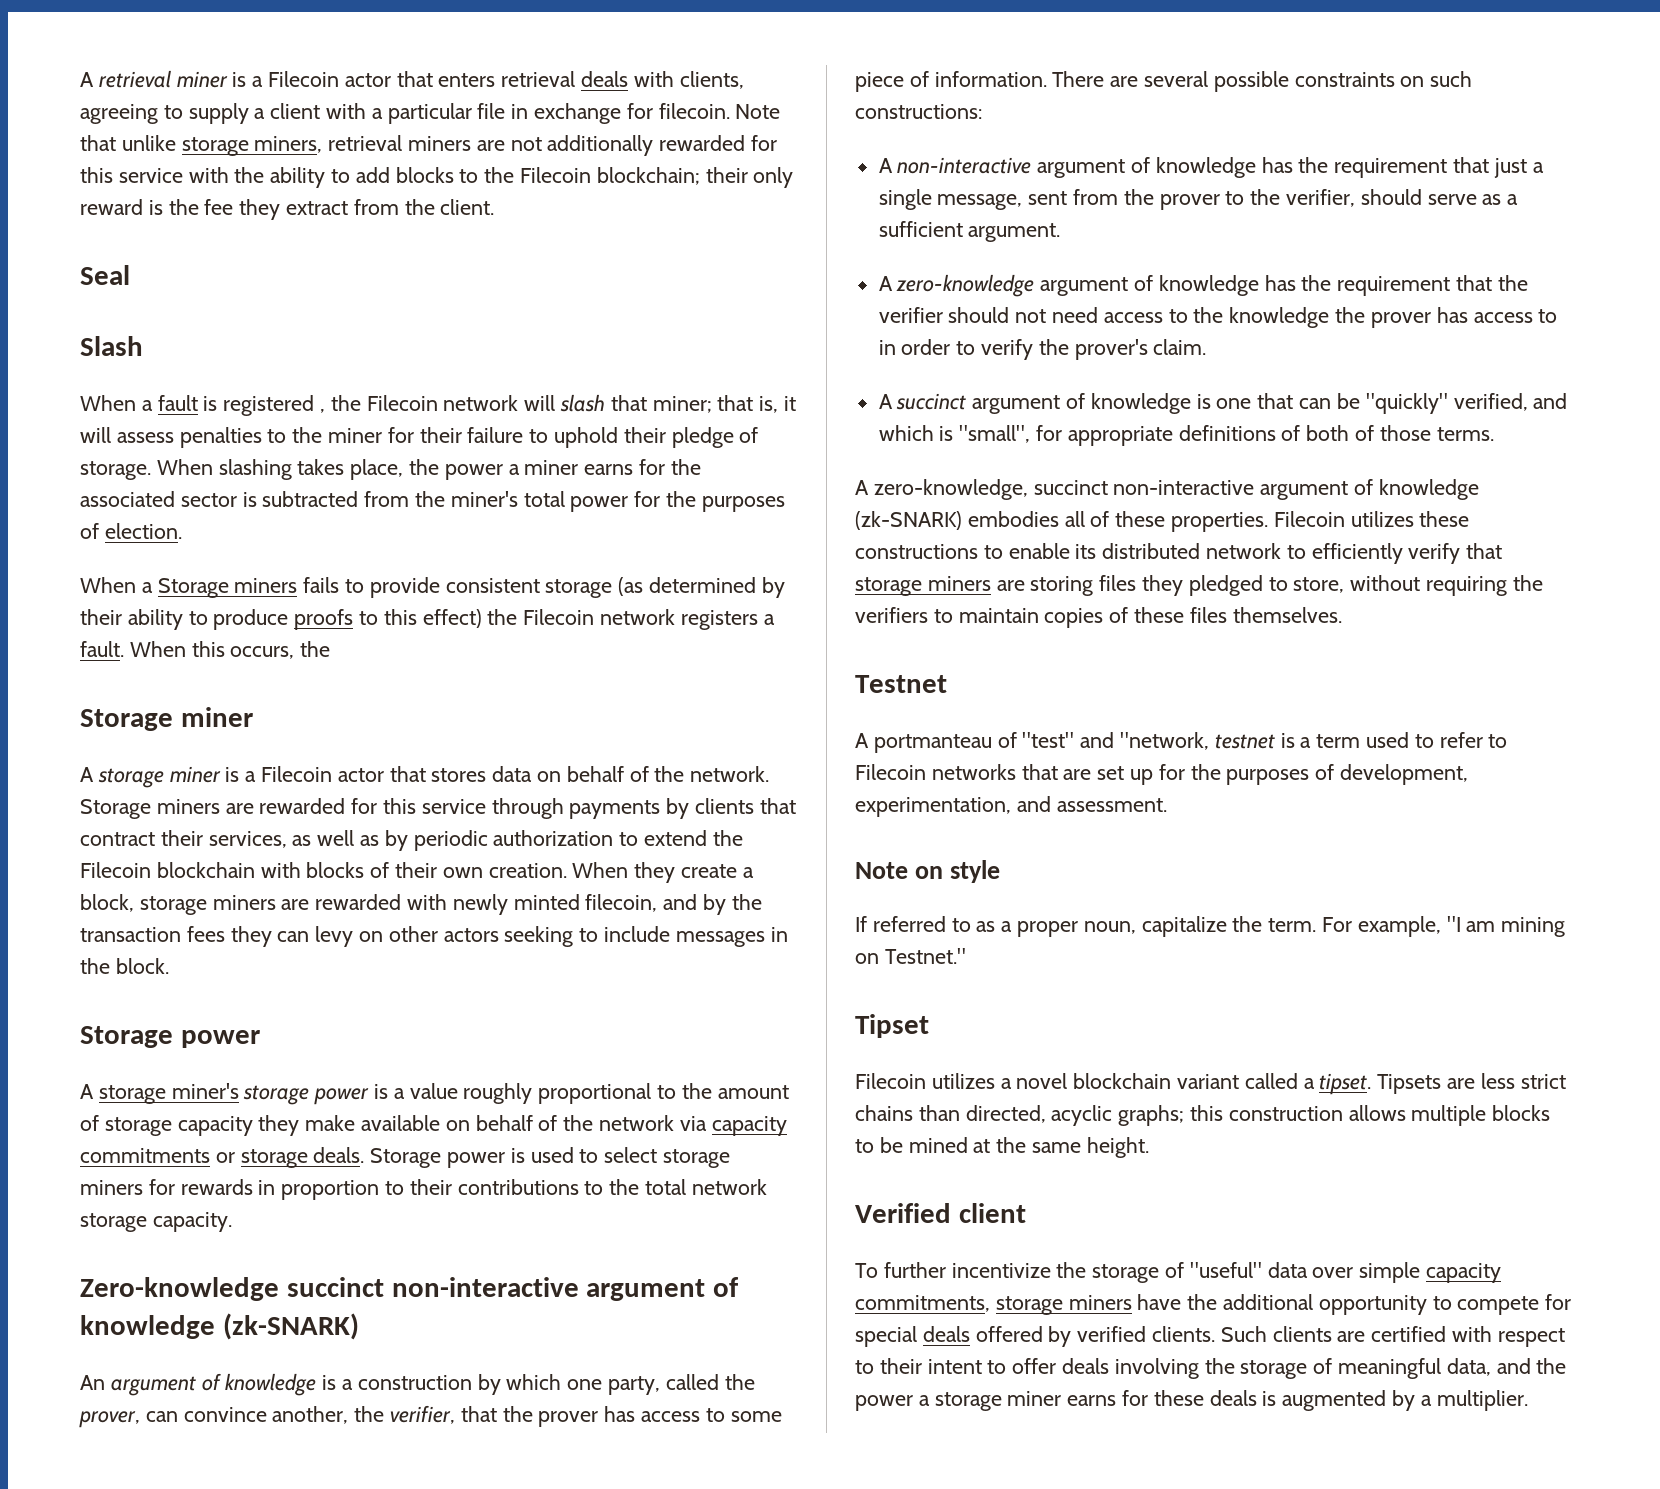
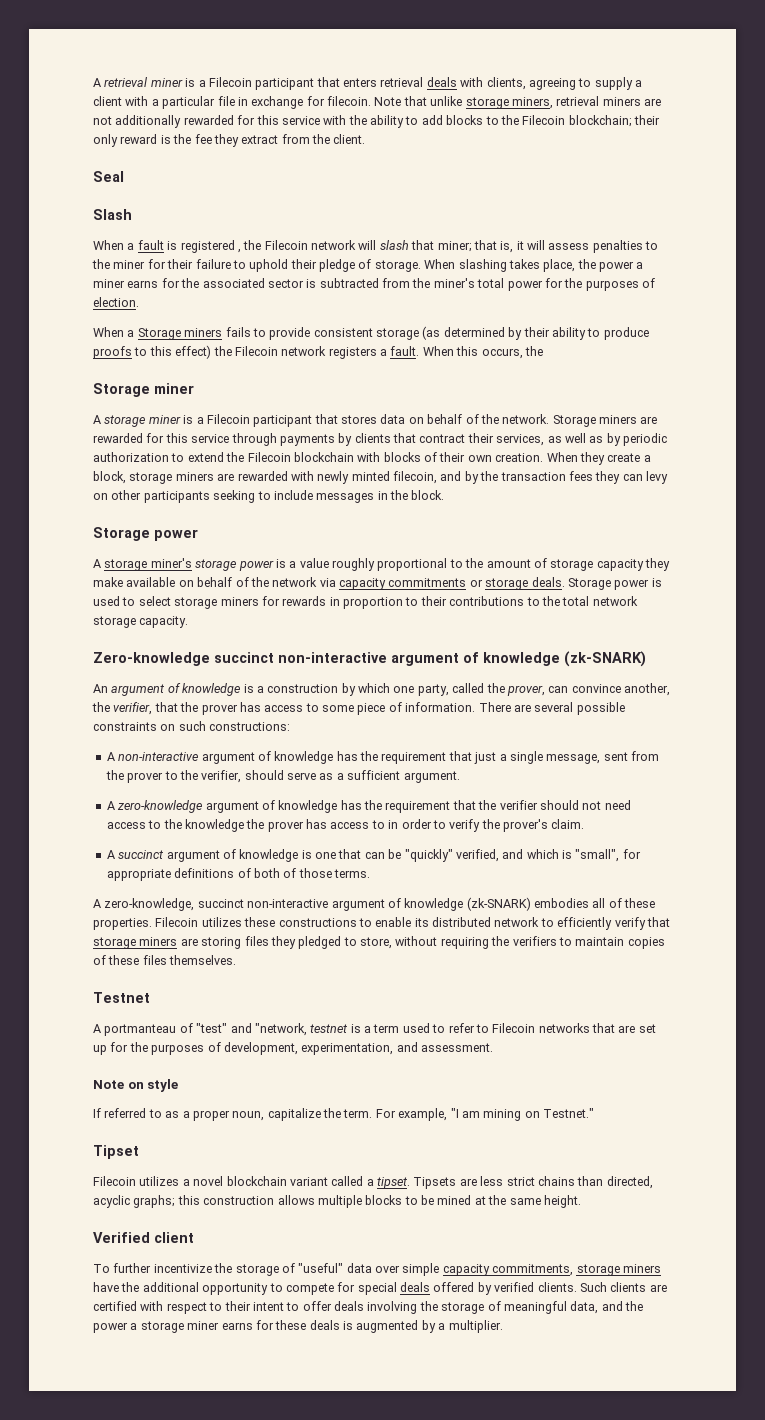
- A retrieval miner is a Filecoin actor that enters retrieval deals with clients, agreeing to supply a client with a particular file in exchange for filecoin.
+ A retrieval miner is a Filecoin participant that enters retrieval deals with clients, agreeing to supply a client with a particular file in exchange for filecoin.
- A storage miner is a Filecoin actor that stores data on behalf of the network.
+ A storage miner is a Filecoin participant that stores data on behalf of the network.
- When they create a block, storage miners are rewarded with newly minted filecoin, and by the transaction fees they can levy on other actors seeking to include messages in the block.
+ When they create a block, storage miners are rewarded with newly minted filecoin, and by the transaction fees they can levy on other participants seeking to include messages in the block.

